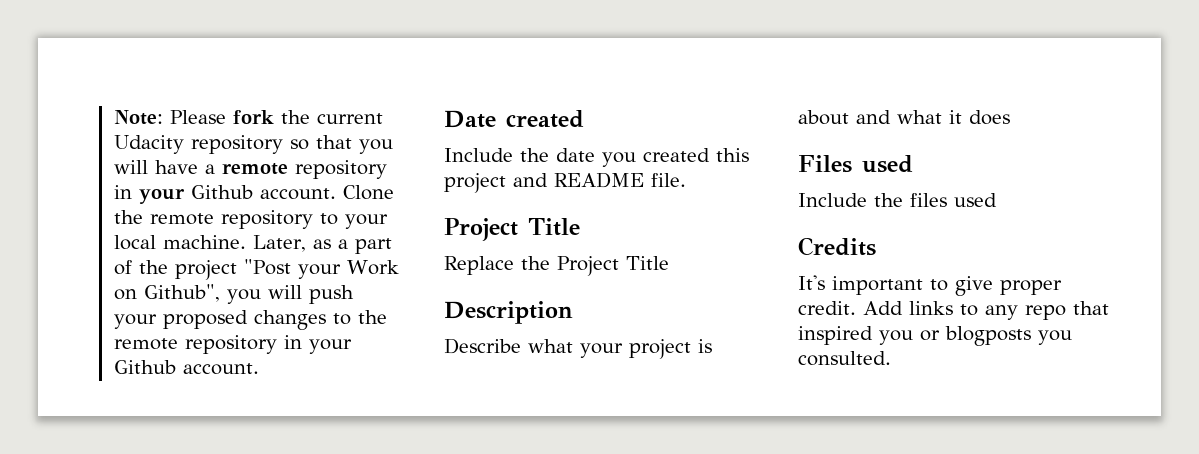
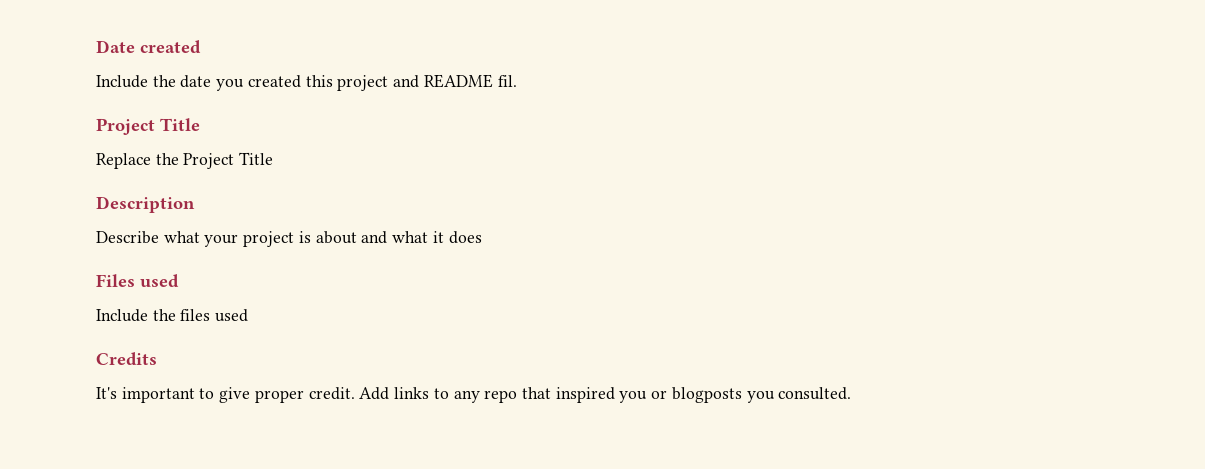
- Note: Please fork the current Udacity repository so that you will have a remote repository in your Github account. Clone the remote repository to your local machine. Later, as a part of the project "Post your Work on Github", you will push your proposed changes to the remote repository in your Github account.
- Include the date you created this project and README file.
+ Include the date you created this project and README fil.

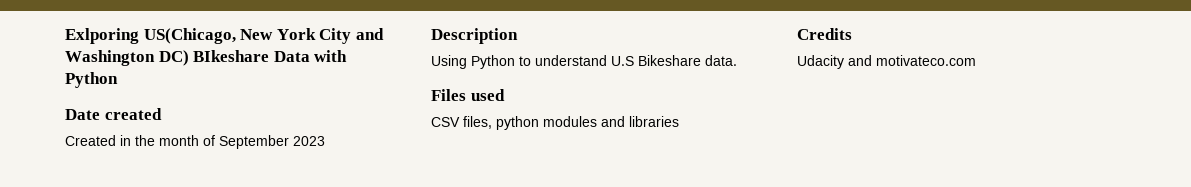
+ Exlporing US(Chicago, New York City and Washington DC) BIkeshare Data with Python
  Date created
- Include the date you created this project and README fil.
- Project Title
- Replace the Project Title
+ Created in the month of September 2023
  Description
- Describe what your project is about and what it does
+ Using Python to understand U.S Bikeshare data.
  Files used
- Include the files used
+ CSV files, python modules and libraries
  Credits
- It's important to give proper credit. Add links to any repo that inspired you or blogposts you consulted.
+ Udacity and motivateco.com

